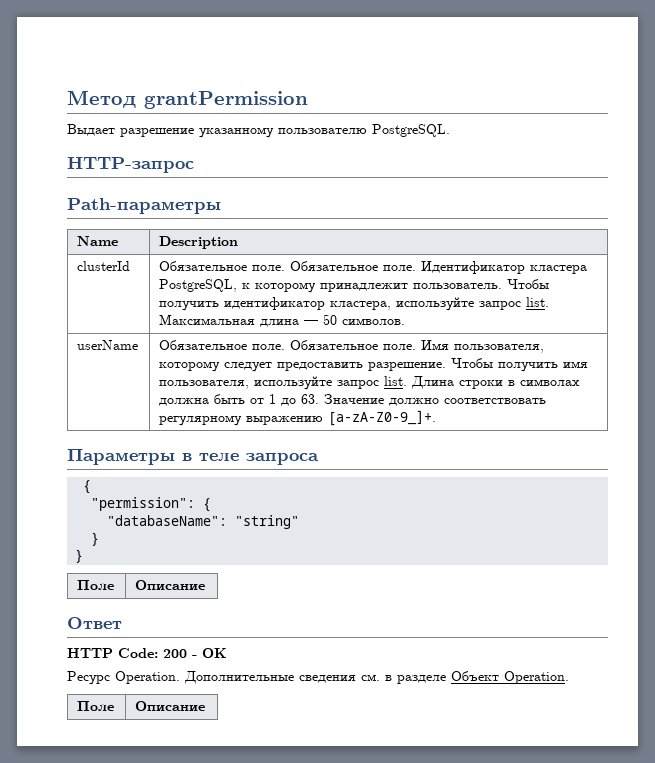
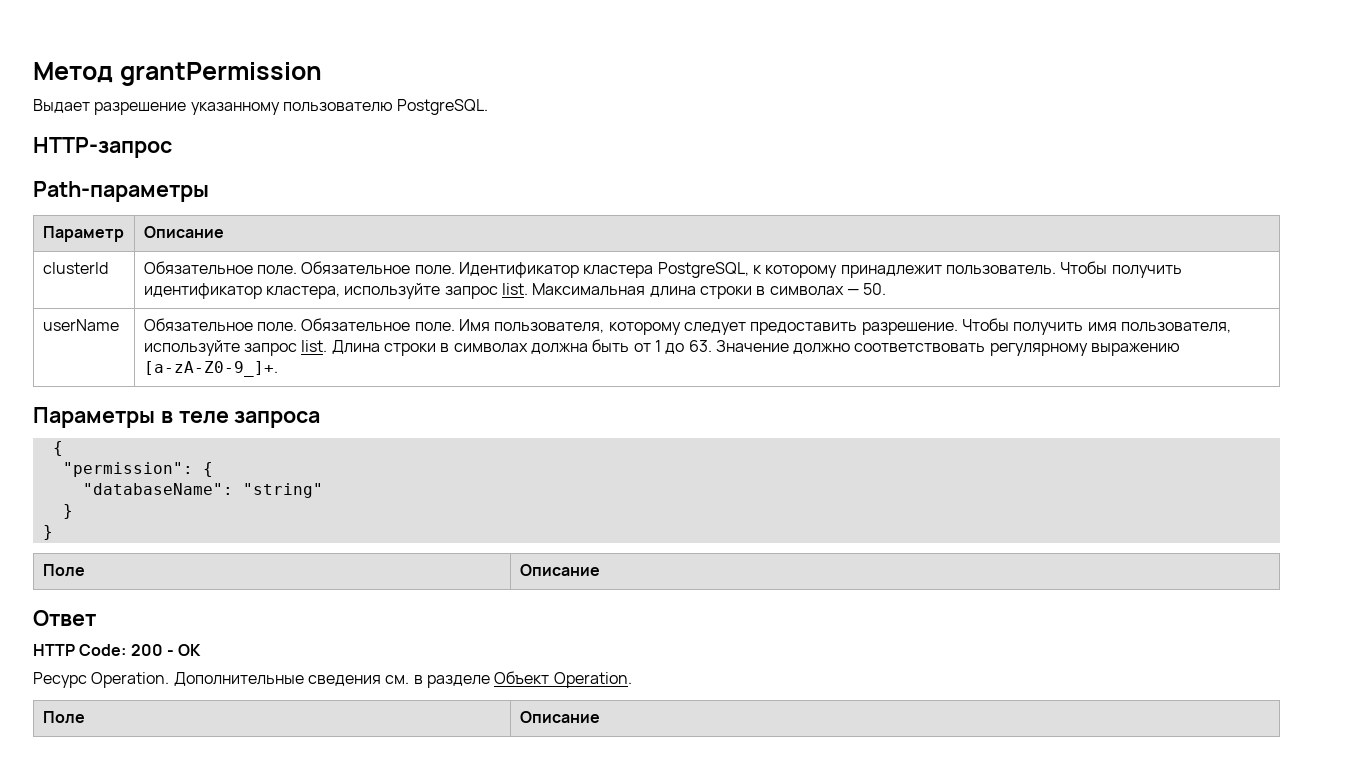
- Name | Description
+ Параметр | Описание
- clusterId | Обязательное поле. Обязательное поле. Идентификатор кластера PostgreSQL, к которому принадлежит пользователь. Чтобы получить идентификатор кластера, используйте запрос list. Максимальная длина — 50 символов.
+ clusterId | Обязательное поле. Обязательное поле. Идентификатор кластера PostgreSQL, к которому принадлежит пользователь. Чтобы получить идентификатор кластера, используйте запрос list. Максимальная длина строки в символах — 50.

